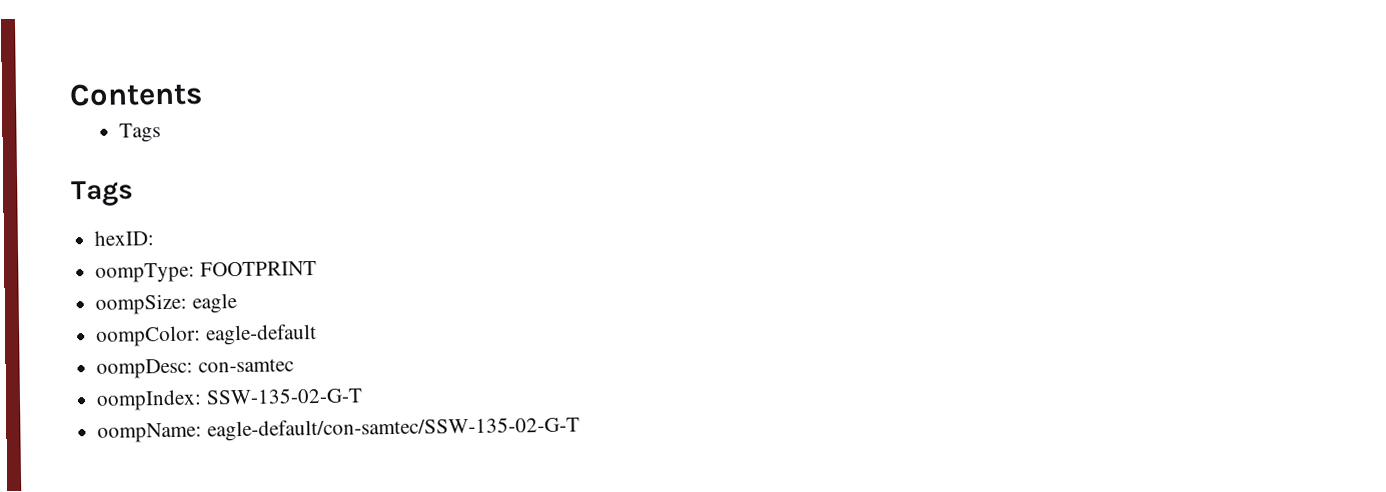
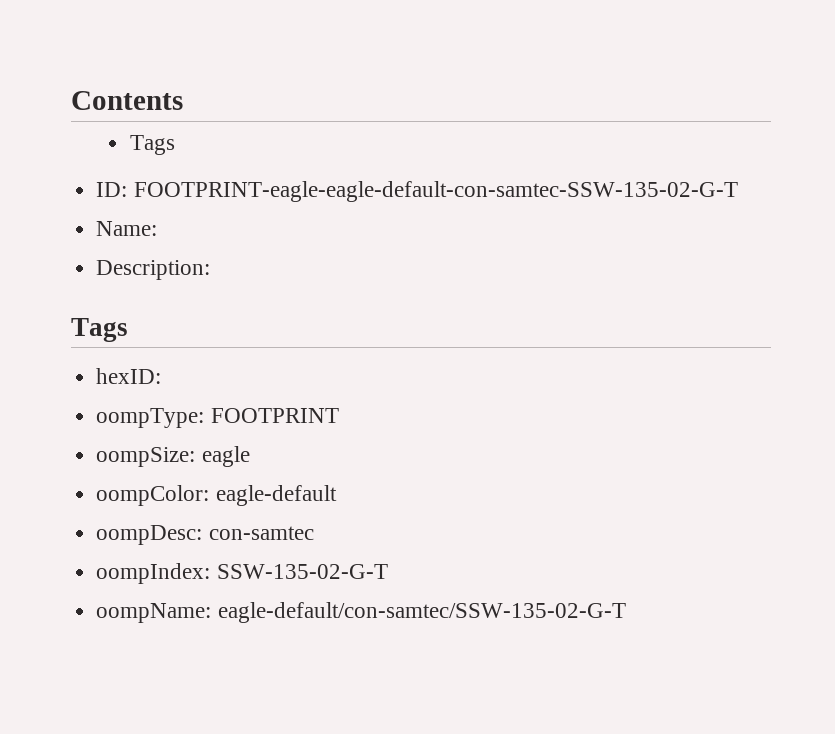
+ ID: FOOTPRINT-eagle-eagle-default-con-samtec-SSW-135-02-G-T
+ Name:
+ Description:

